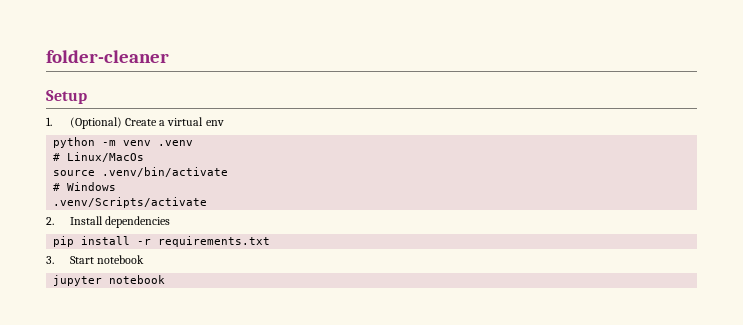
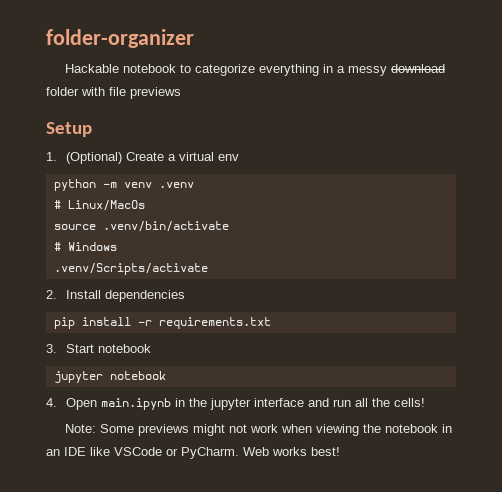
- folder-cleaner
+ folder-organizer
+ Hackable notebook to categorize everything in a messy download folder with file previews
+ 4. Open main.ipynb in the jupyter interface and run all the cells!
+ Note: Some previews might not work when viewing the notebook in an IDE like VSCode or PyCharm. Web works best!

